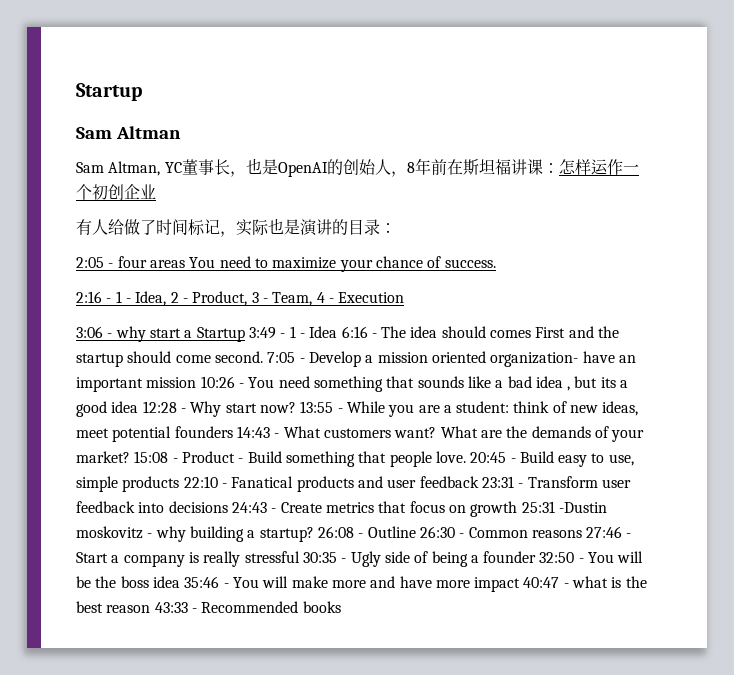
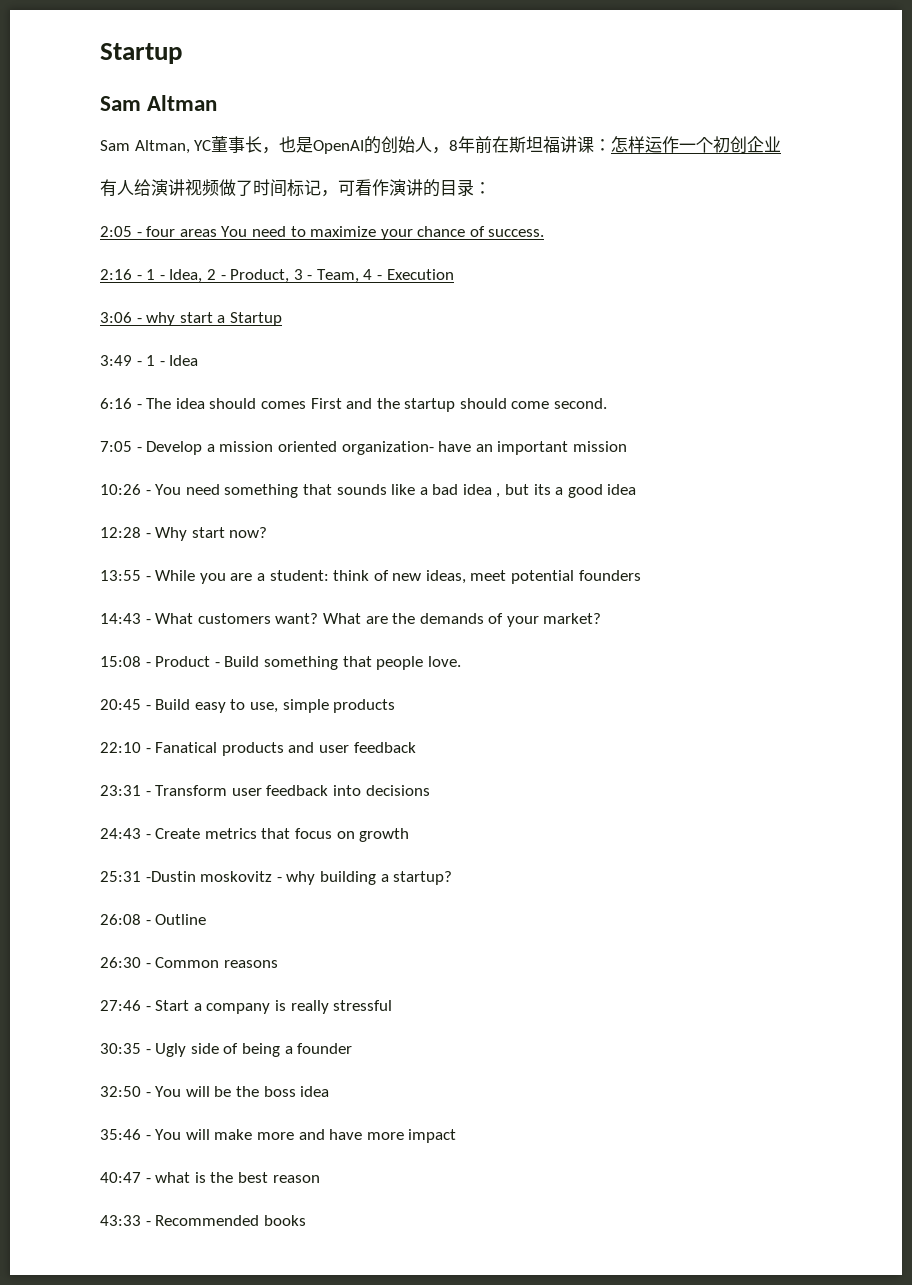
- 有人给做了时间标记，实际也是演讲的目录：
+ 有人给演讲视频做了时间标记，可看作演讲的目录：
- 3:06 - why start a Startup 3:49 - 1 - Idea 6:16 - The idea should comes First and the startup should come second. 7:05 - Develop a mission oriented organization- have an important mission 10:26 - You need something that sounds like a bad idea , but its a good idea 12:28 - Why start now? 13:55 - While you are a student:
+ 3:06 - why start a Startup
+ 3:49 - 1 - Idea
+ 6:16 - The idea should comes First and the startup should come second.
+ 7:05 - Develop a mission oriented organization- have an important mission
+ 10:26 - You need something that sounds like a bad idea , but its a good idea
+ 12:28 - Why start now?
+ 13:55 - While you are a student:
- think of new ideas, meet potential founders 14:43 - What customers want?
+ think of new ideas, meet potential founders
+ 14:43 - What customers want?
- What are the demands of your market? 15:08 - Product - Build something that people love. 20:45 - Build easy to use, simple products 22:10 - Fanatical products and user feedback 23:31 - Transform user feedback into decisions 24:43 - Create metrics that focus on growth 25:31 -Dustin moskovitz - why building a startup? 26:08 - Outline 26:30 - Common reasons 27:46 - Start a company is really stressful 30:35 - Ugly side of being a founder 32:50 - You will be the boss idea 35:46 - You will make more and have more impact 40:47 - what is the best reason 43:33 - Recommended books
+ What are the demands of your market?
+ 15:08 - Product - Build something that people love.
+ 20:45 - Build easy to use, simple products
+ 22:10 - Fanatical products and user feedback
+ 23:31 - Transform user feedback into decisions
+ 24:43 - Create metrics that focus on growth
+ 25:31 -Dustin moskovitz - why building a startup?
+ 26:08 - Outline
+ 26:30 - Common reasons
+ 27:46 - Start a company is really stressful
+ 30:35 - Ugly side of being a founder
+ 32:50 - You will be the boss idea
+ 35:46 - You will make more and have more impact
+ 40:47 - what is the best reason
+ 43:33 - Recommended books

